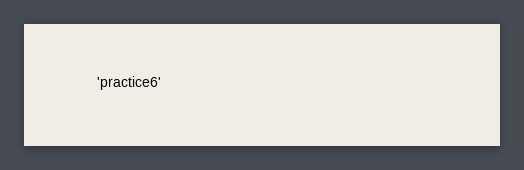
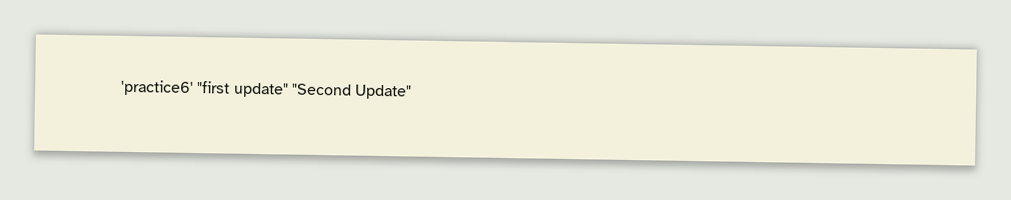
- 'practice6'
+ 'practice6' "first update" "Second Update"

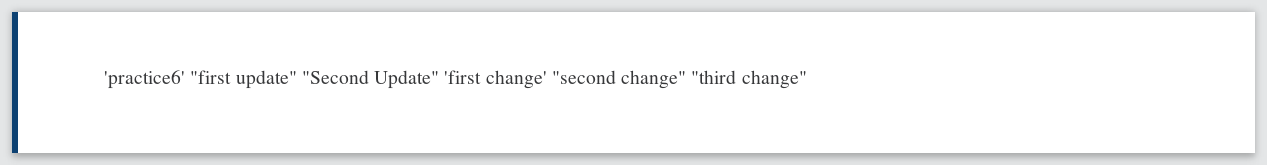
- 'practice6' "first update" "Second Update"
+ 'practice6' "first update" "Second Update" 'first change' "second change" "third change"

